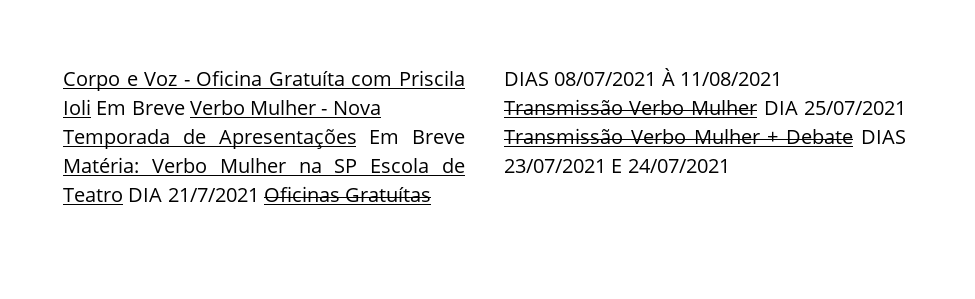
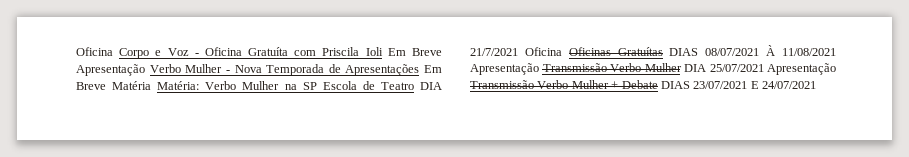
- Corpo e Voz - Oficina Gratuíta com Priscila Ioli Em Breve Verbo Mulher - Nova Temporada de Apresentações Em Breve Matéria: Verbo Mulher na SP Escola de Teatro DIA 21/7/2021 Oficinas Gratuítas DIAS 08/07/2021 À 11/08/2021 Transmissão Verbo Mulher DIA 25/07/2021 Transmissão Verbo Mulher + Debate DIAS 23/07/2021 E 24/07/2021
+ Oficina Corpo e Voz - Oficina Gratuíta com Priscila Ioli Em Breve Apresentação Verbo Mulher - Nova Temporada de Apresentações Em Breve Matéria Matéria: Verbo Mulher na SP Escola de Teatro DIA 21/7/2021 Oficina Oficinas Gratuítas DIAS 08/07/2021 À 11/08/2021 Apresentação Transmissão Verbo Mulher DIA 25/07/2021 Apresentação Transmissão Verbo Mulher + Debate DIAS 23/07/2021 E 24/07/2021

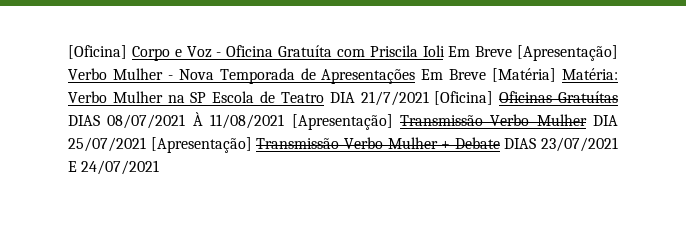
- Oficina Corpo e Voz - Oficina Gratuíta com Priscila Ioli Em Breve Apresentação Verbo Mulher - Nova Temporada de Apresentações Em Breve Matéria Matéria: Verbo Mulher na SP Escola de Teatro DIA 21/7/2021 Oficina Oficinas Gratuítas DIAS 08/07/2021 À 11/08/2021 Apresentação Transmissão Verbo Mulher DIA 25/07/2021 Apresentação Transmissão Verbo Mulher + Debate DIAS 23/07/2021 E 24/07/2021
+ [Oficina] Corpo e Voz - Oficina Gratuíta com Priscila Ioli Em Breve [Apresentação] Verbo Mulher - Nova Temporada de Apresentações Em Breve [Matéria] Matéria: Verbo Mulher na SP Escola de Teatro DIA 21/7/2021 [Oficina] Oficinas Gratuítas DIAS 08/07/2021 À 11/08/2021 [Apresentação] Transmissão Verbo Mulher DIA 25/07/2021 [Apresentação] Transmissão Verbo Mulher + Debate DIAS 23/07/2021 E 24/07/2021

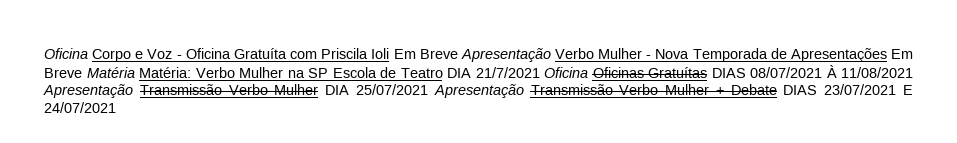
- [Oficina] Corpo e Voz - Oficina Gratuíta com Priscila Ioli Em Breve [Apresentação] Verbo Mulher - Nova Temporada de Apresentações Em Breve [Matéria] Matéria: Verbo Mulher na SP Escola de Teatro DIA 21/7/2021 [Oficina] Oficinas Gratuítas DIAS 08/07/2021 À 11/08/2021 [Apresentação] Transmissão Verbo Mulher DIA 25/07/2021 [Apresentação] Transmissão Verbo Mulher + Debate DIAS 23/07/2021 E 24/07/2021
+ Oficina Corpo e Voz - Oficina Gratuíta com Priscila Ioli Em Breve Apresentação Verbo Mulher - Nova Temporada de Apresentações Em Breve Matéria Matéria: Verbo Mulher na SP Escola de Teatro DIA 21/7/2021 Oficina Oficinas Gratuítas DIAS 08/07/2021 À 11/08/2021 Apresentação Transmissão Verbo Mulher DIA 25/07/2021 Apresentação Transmissão Verbo Mulher + Debate DIAS 23/07/2021 E 24/07/2021

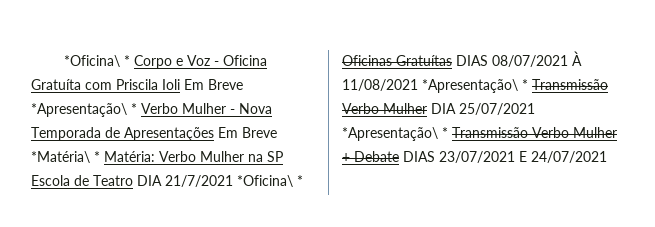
- Oficina Corpo e Voz - Oficina Gratuíta com Priscila Ioli Em Breve Apresentação Verbo Mulher - Nova Temporada de Apresentações Em Breve Matéria Matéria: Verbo Mulher na SP Escola de Teatro DIA 21/7/2021 Oficina Oficinas Gratuítas DIAS 08/07/2021 À 11/08/2021 Apresentação Transmissão Verbo Mulher DIA 25/07/2021 Apresentação Transmissão Verbo Mulher + Debate DIAS 23/07/2021 E 24/07/2021
+ *Oficina\ * Corpo e Voz - Oficina Gratuíta com Priscila Ioli Em Breve *Apresentação\ * Verbo Mulher - Nova Temporada de Apresentações Em Breve *Matéria\ * Matéria: Verbo Mulher na SP Escola de Teatro DIA 21/7/2021 *Oficina\ * Oficinas Gratuítas DIAS 08/07/2021 À 11/08/2021 *Apresentação\ * Transmissão Verbo Mulher DIA 25/07/2021 *Apresentação\ * Transmissão Verbo Mulher + Debate DIAS 23/07/2021 E 24/07/2021

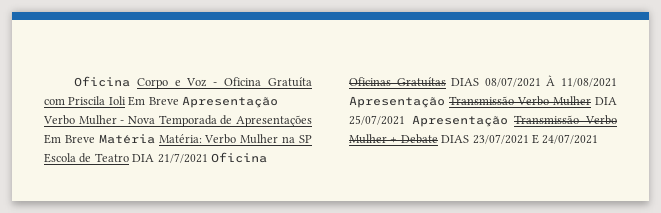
- *Oficina\ * Corpo e Voz - Oficina Gratuíta com Priscila Ioli Em Breve *Apresentação\ * Verbo Mulher - Nova Temporada de Apresentações Em Breve *Matéria\ * Matéria: Verbo Mulher na SP Escola de Teatro DIA 21/7/2021 *Oficina\ * Oficinas Gratuítas DIAS 08/07/2021 À 11/08/2021 *Apresentação\ * Transmissão Verbo Mulher DIA 25/07/2021 *Apresentação\ * Transmissão Verbo Mulher + Debate DIAS 23/07/2021 E 24/07/2021
+ Oficina Corpo e Voz - Oficina Gratuíta com Priscila Ioli Em Breve Apresentação Verbo Mulher - Nova Temporada de Apresentações Em Breve Matéria Matéria: Verbo Mulher na SP Escola de Teatro DIA 21/7/2021 Oficina Oficinas Gratuítas DIAS 08/07/2021 À 11/08/2021 Apresentação Transmissão Verbo Mulher DIA 25/07/2021 Apresentação Transmissão Verbo Mulher + Debate DIAS 23/07/2021 E 24/07/2021

